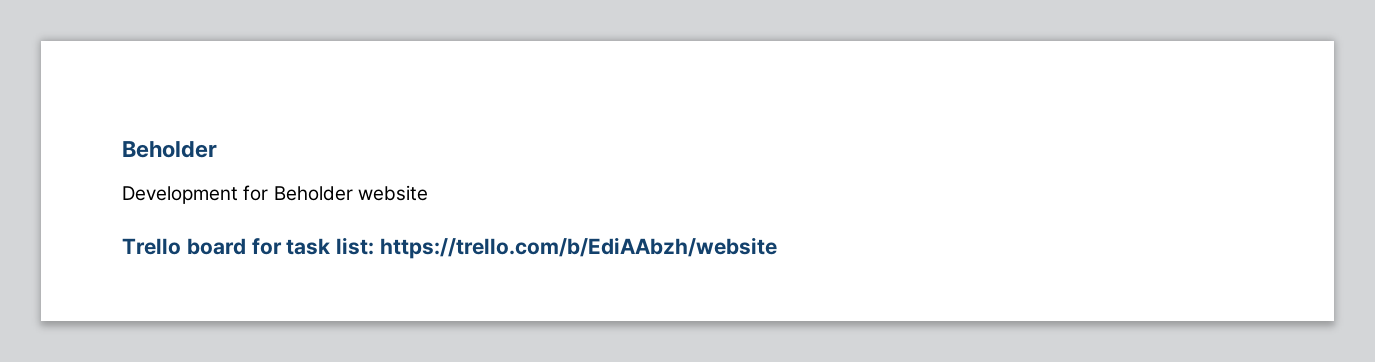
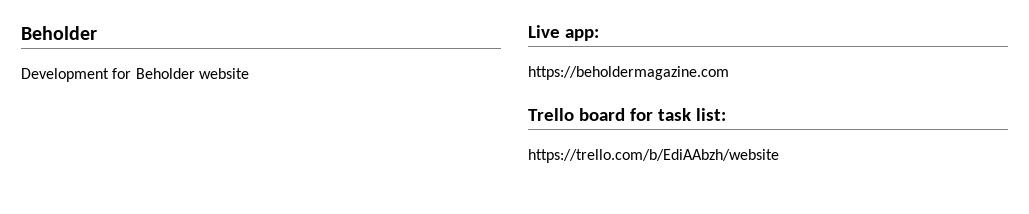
+ Live app:
+ https://beholdermagazine.com
- Trello board for task list: https://trello.com/b/EdiAAbzh/website
+ Trello board for task list:
+ https://trello.com/b/EdiAAbzh/website

